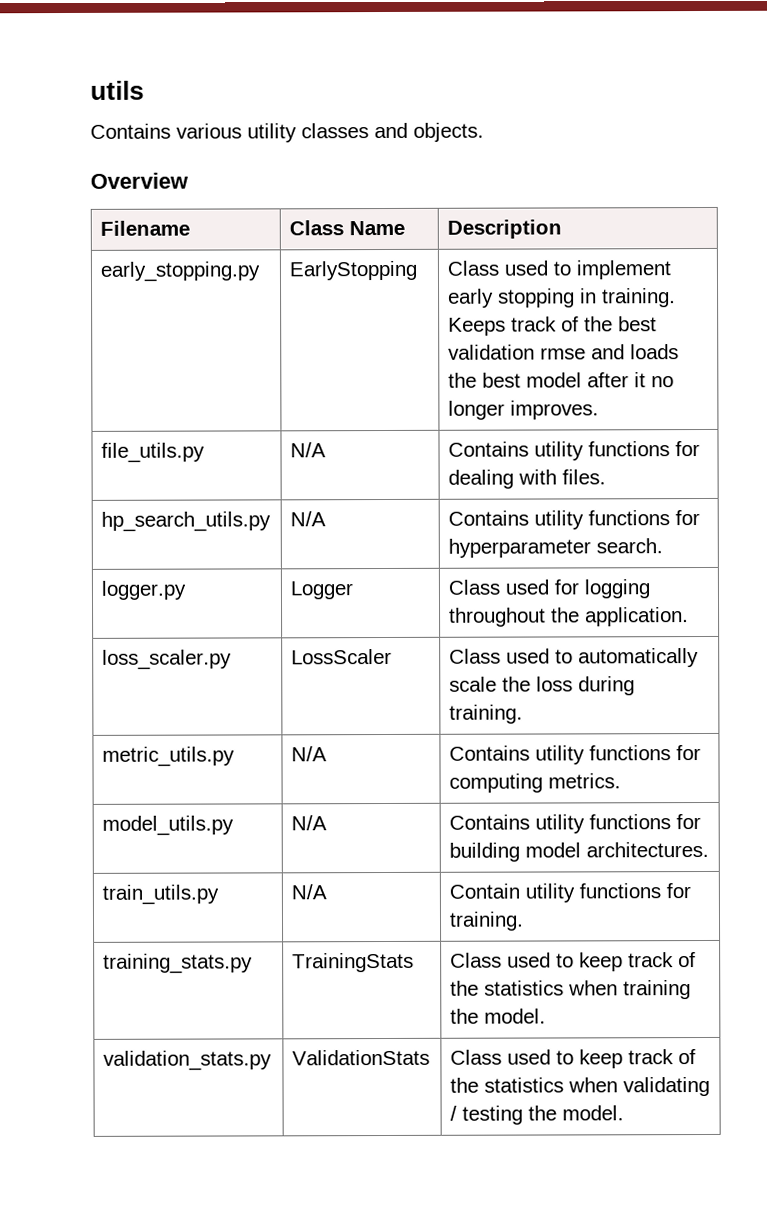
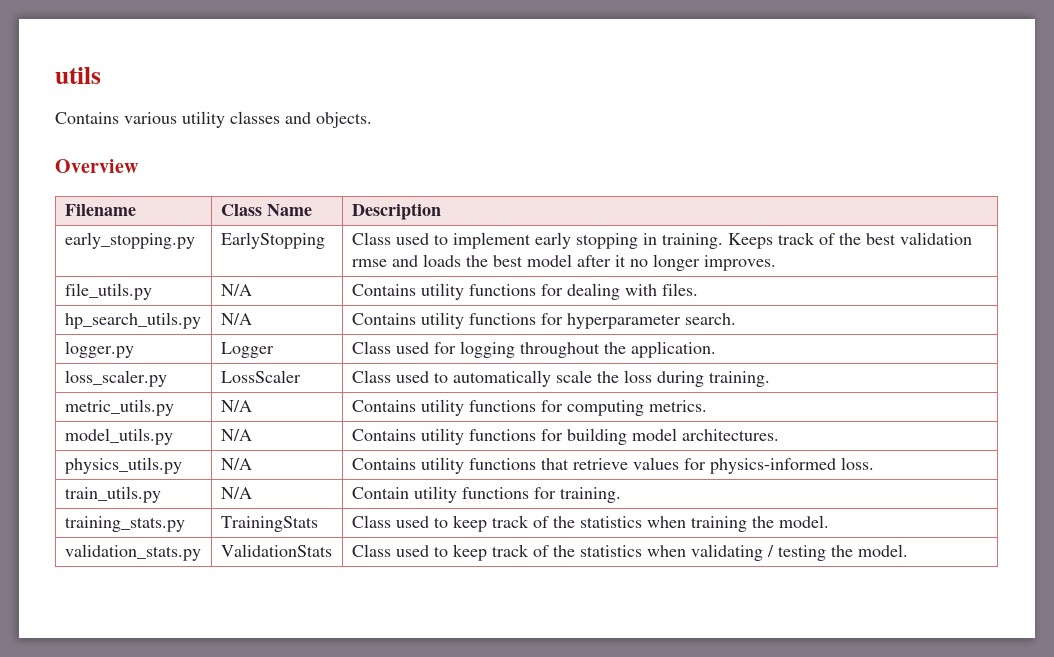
+ physics_utils.py | N/A | Contains utility functions that retrieve values for physics-informed loss.

